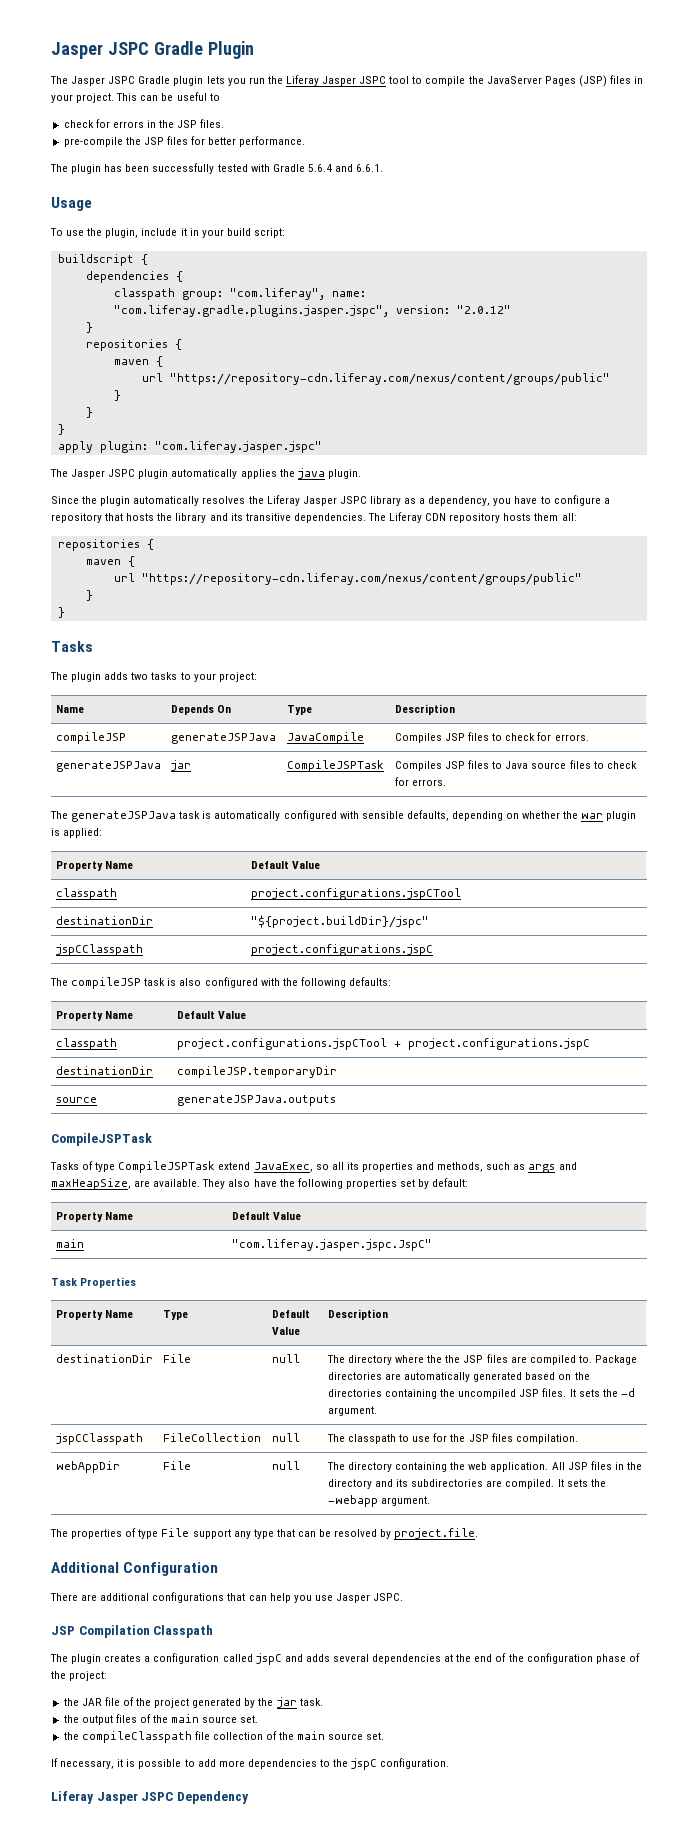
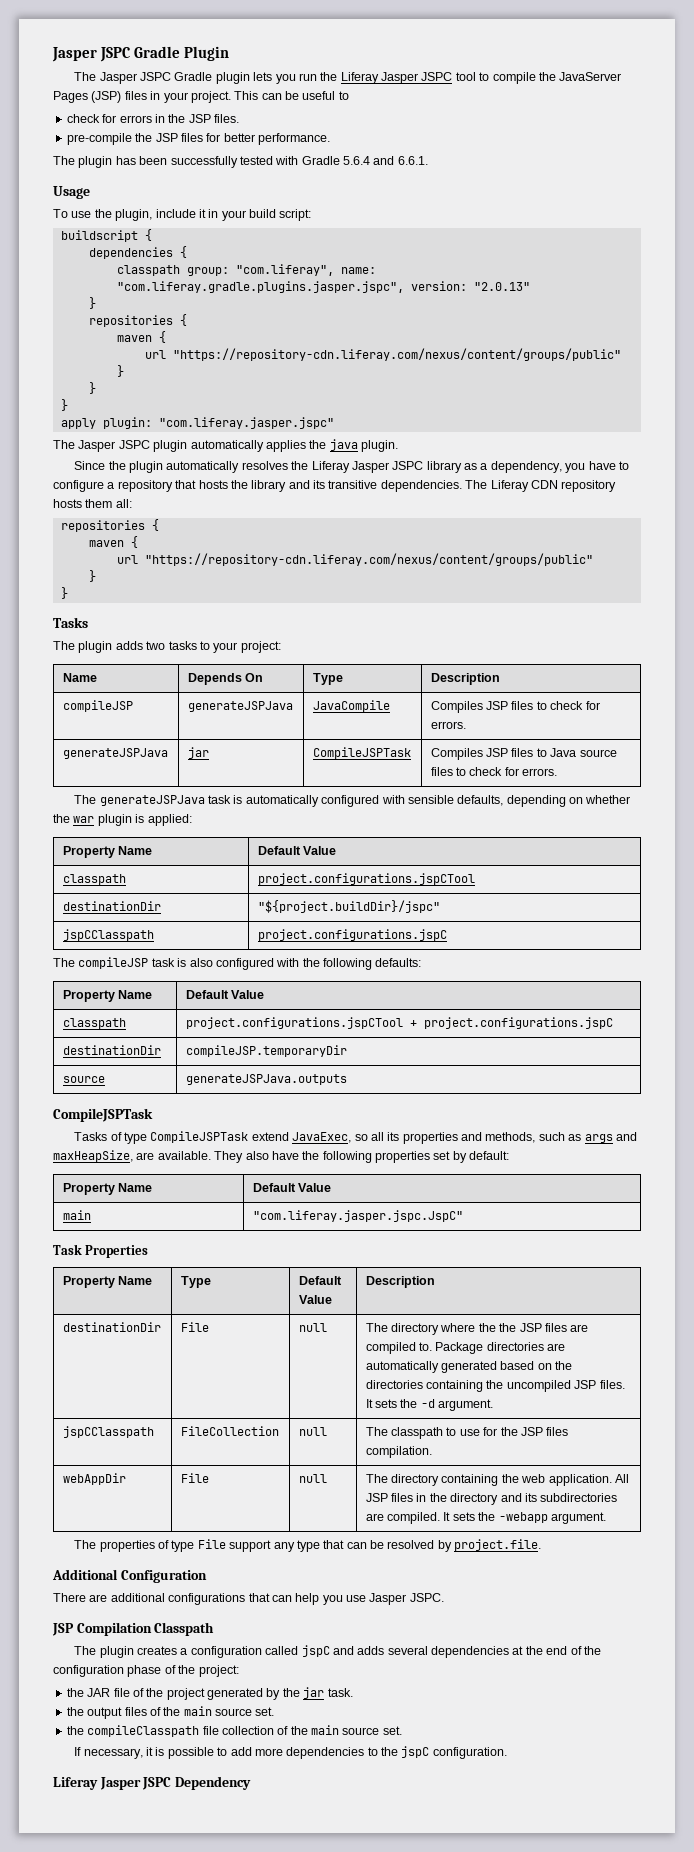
- classpath group: "com.liferay", name: "com.liferay.gradle.plugins.jasper.jspc", version: "2.0.12"
+ classpath group: "com.liferay", name: "com.liferay.gradle.plugins.jasper.jspc", version: "2.0.13"

